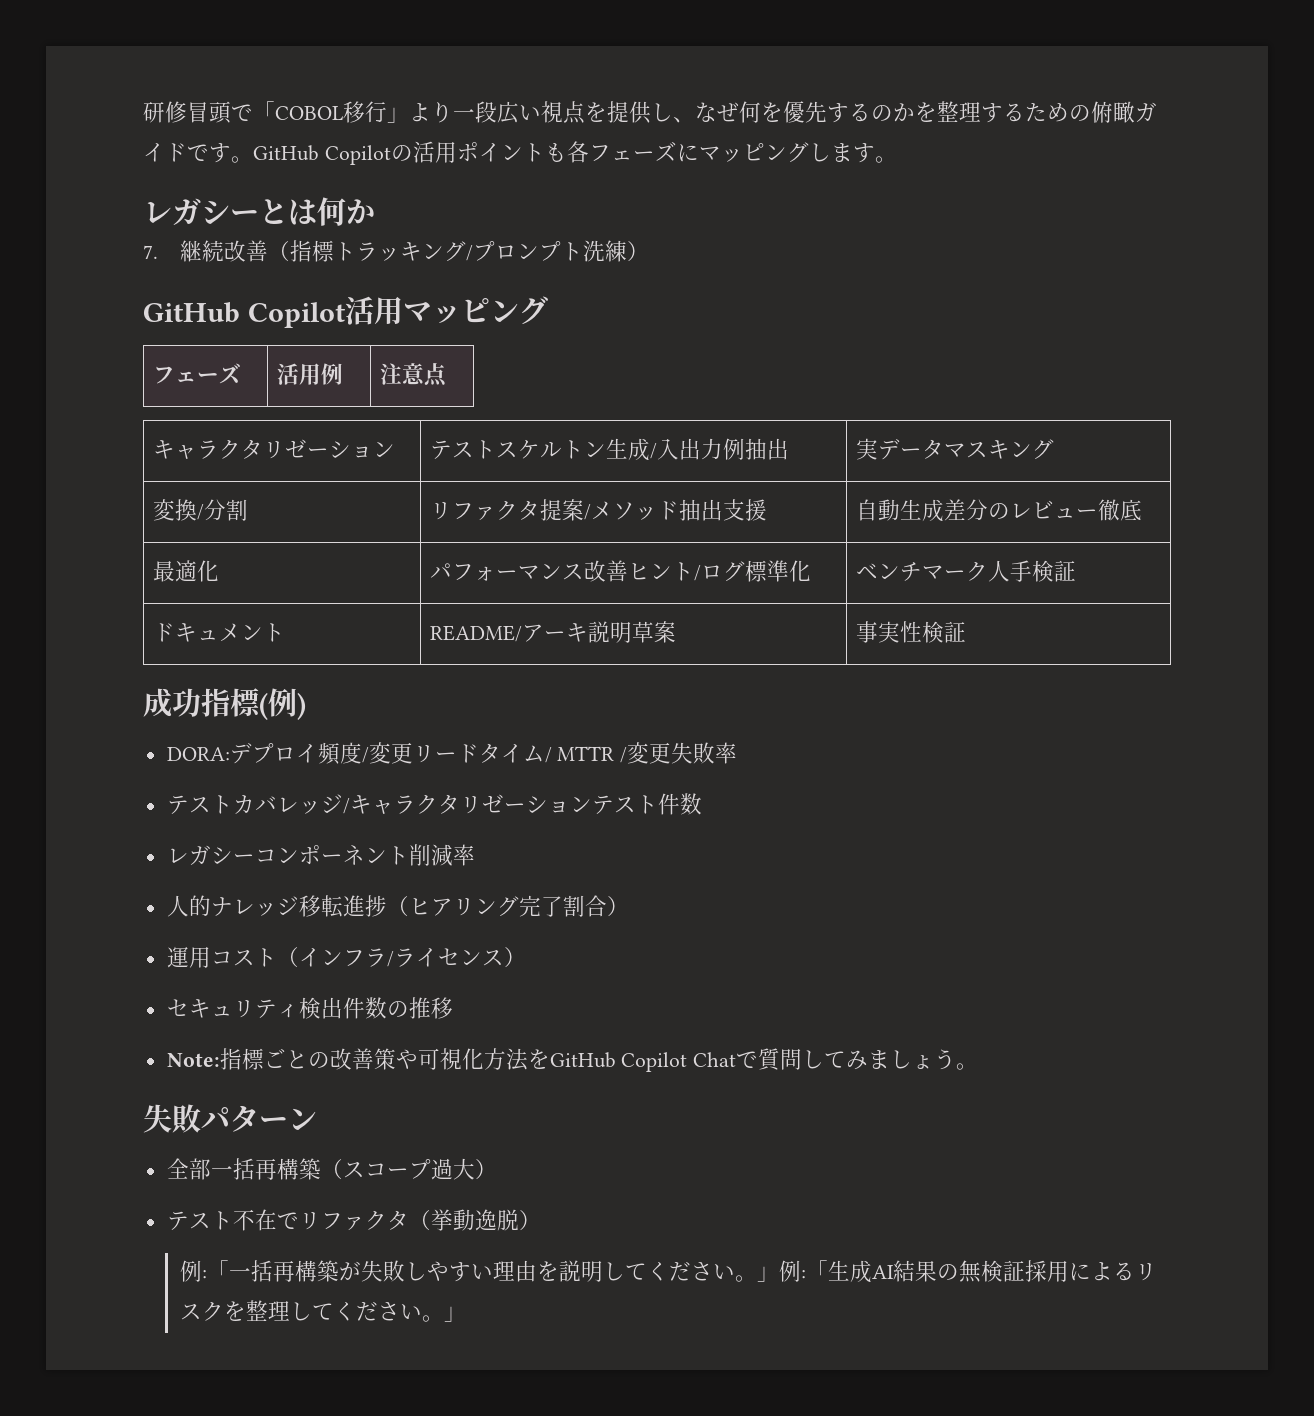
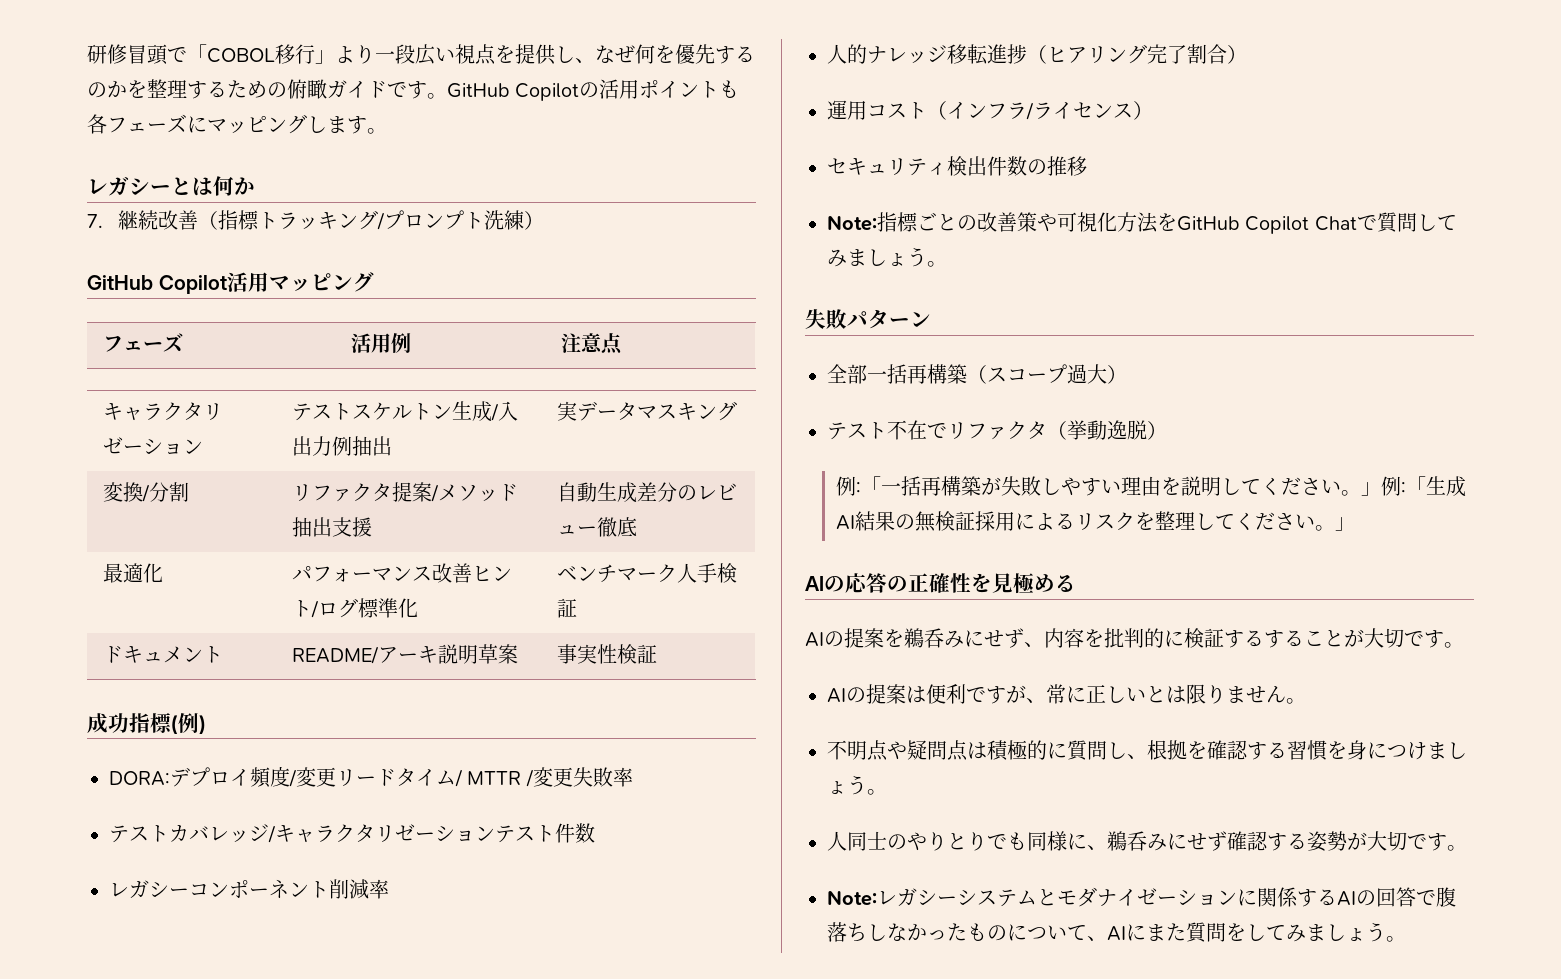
+ AIの応答の正確性を見極める
+ AIの提案を鵜呑みにせず、内容を批判的に検証するすることが大切です。
+ AIの提案は便利ですが、常に正しいとは限りません。
+ 不明点や疑問点は積極的に質問し、根拠を確認する習慣を身につけましょう。
+ 人同士のやりとりでも同様に、鵜呑みにせず確認する姿勢が大切です。
+ Note:レガシーシステムとモダナイゼーションに関係するAIの回答で腹落ちしなかったものについて、AIにまた質問をしてみましょう。

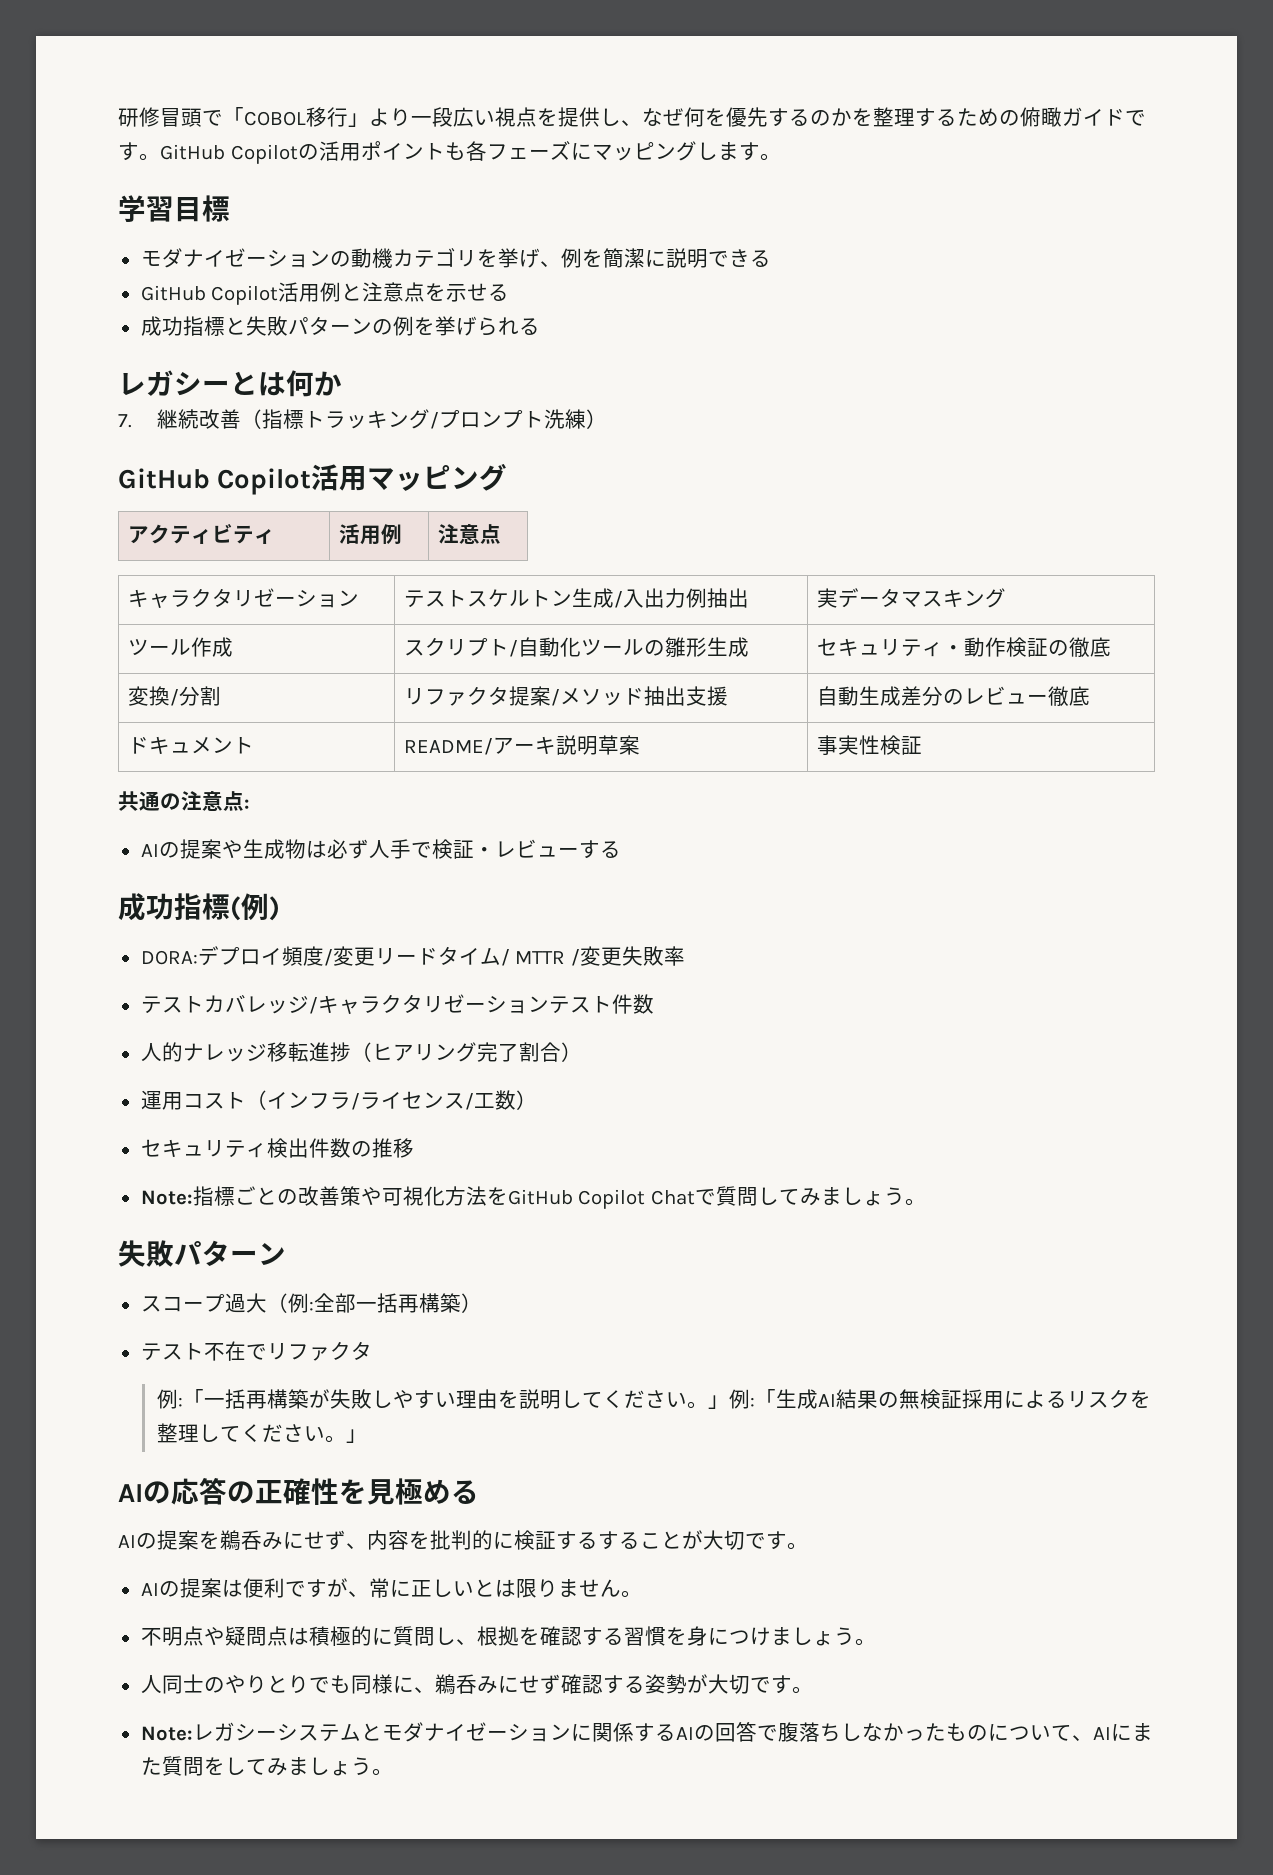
+ 学習目標
+ モダナイゼーションの動機カテゴリを挙げ、例を簡潔に説明できる
+ GitHub Copilot活用例と注意点を示せる
+ 成功指標と失敗パターンの例を挙げられる
- フェーズ | 活用例 | 注意点
+ アクティビティ | 活用例 | 注意点
+ ツール作成 | スクリプト/自動化ツールの雛形生成 | セキュリティ・動作検証の徹底
- 最適化 | パフォーマンス改善ヒント/ログ標準化 | ベンチマーク人手検証
+ 共通の注意点:
+ AIの提案や生成物は必ず人手で検証・レビューする
- レガシーコンポーネント削減率
- 運用コスト（インフラ/ライセンス）
+ 運用コスト（インフラ/ライセンス/工数）
- 全部一括再構築（スコープ過大）
+ スコープ過大（例:全部一括再構築）
- テスト不在でリファクタ（挙動逸脱）
+ テスト不在でリファクタ

